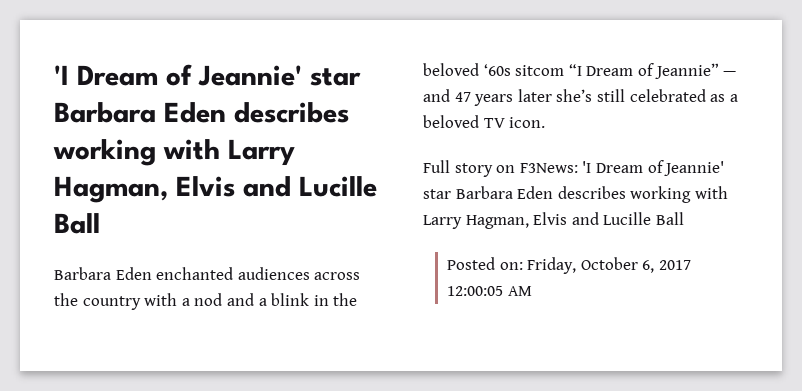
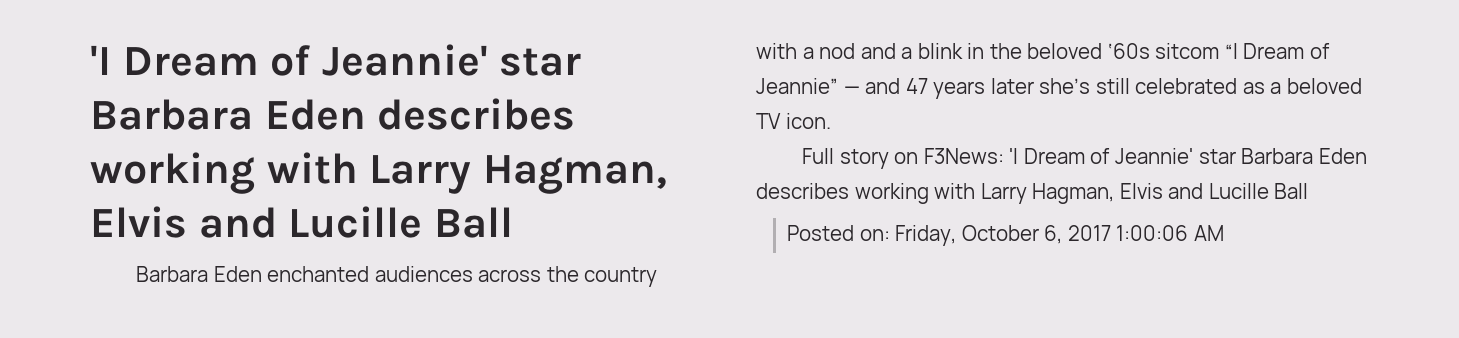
- Posted on: Friday, October 6, 2017 12:00:05 AM
+ Posted on: Friday, October 6, 2017 1:00:06 AM

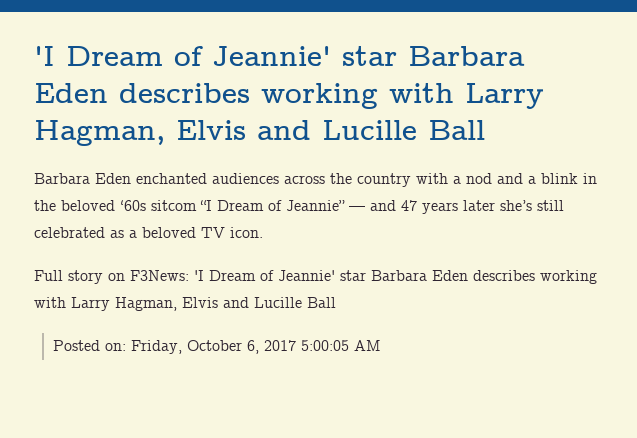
- Posted on: Friday, October 6, 2017 1:00:06 AM
+ Posted on: Friday, October 6, 2017 5:00:05 AM

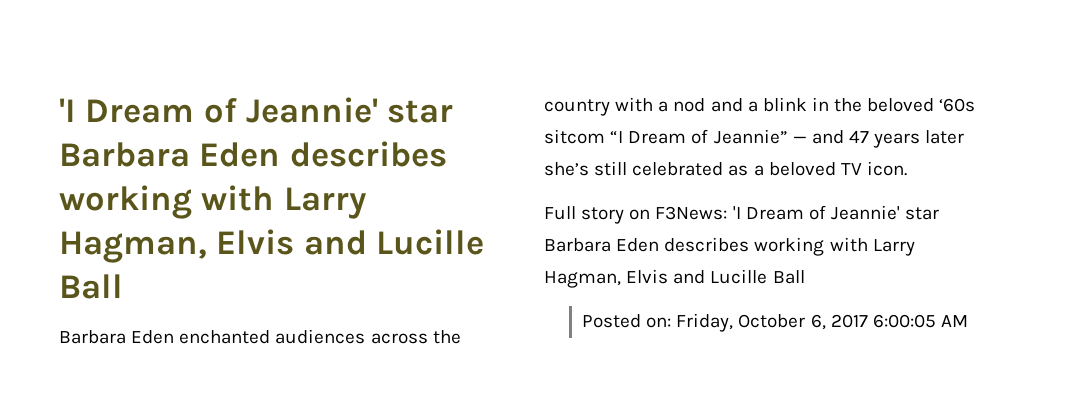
- Posted on: Friday, October 6, 2017 5:00:05 AM
+ Posted on: Friday, October 6, 2017 6:00:05 AM

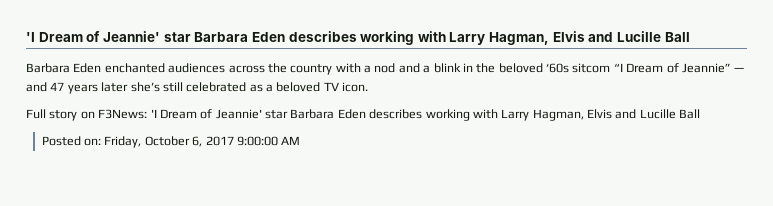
- Posted on: Friday, October 6, 2017 6:00:05 AM
+ Posted on: Friday, October 6, 2017 9:00:00 AM

